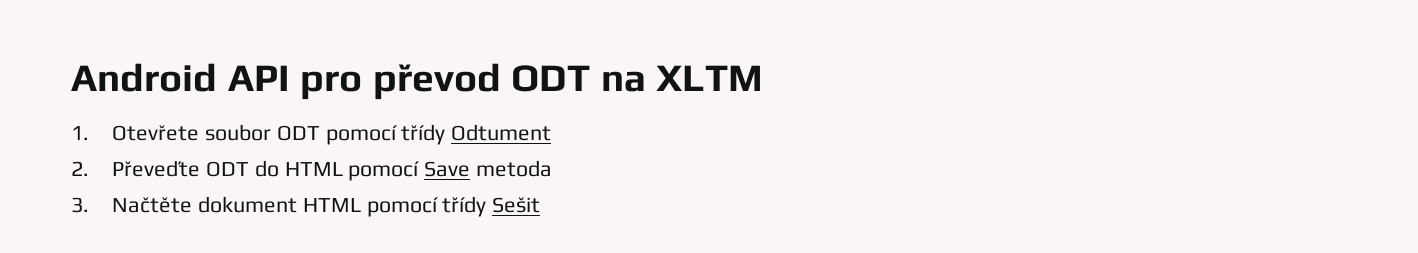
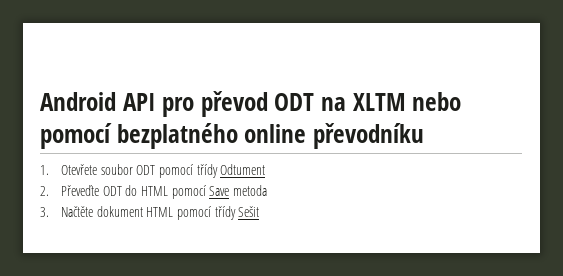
- Android API pro převod ODT na XLTM
+ Android API pro převod ODT na XLTM nebo pomocí bezplatného online převodníku

